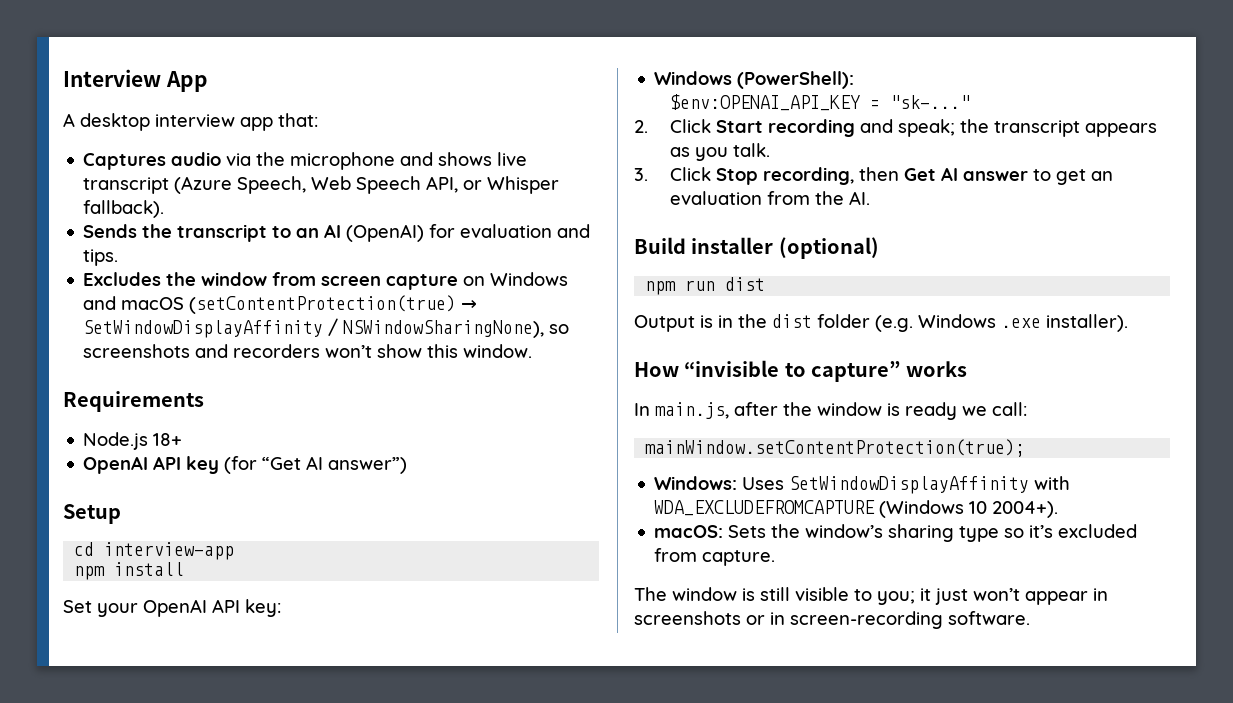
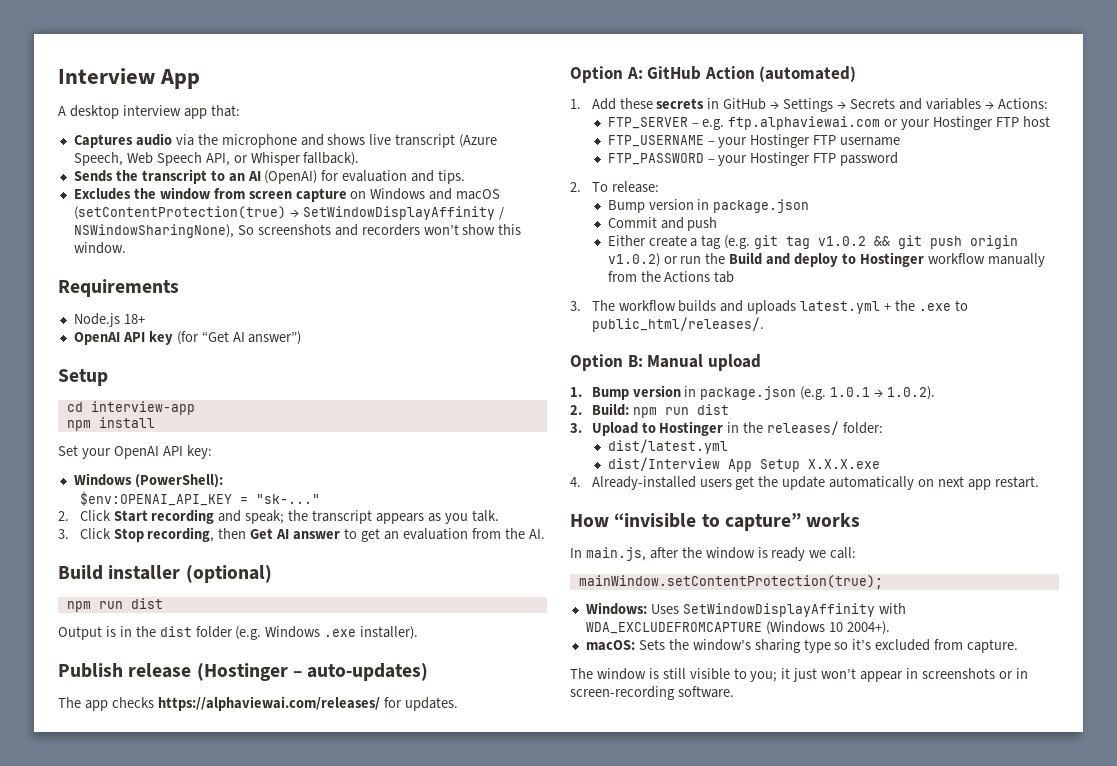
- Excludes the window from screen capture on Windows and macOS (setContentProtection(true) → SetWindowDisplayAffinity / NSWindowSharingNone), so screenshots and recorders won’t show this window.
+ Excludes the window from screen capture on Windows and macOS (setContentProtection(true) → SetWindowDisplayAffinity / NSWindowSharingNone), So screenshots and recorders won’t show this window.
+ Publish release (Hostinger – auto-updates)
+ The app checks https://alphaviewai.com/releases/ for updates.
+ Option A: GitHub Action (automated)
+ 1. Add these secrets in GitHub → Settings → Secrets and variables → Actions:
+ FTP_SERVER – e.g. ftp.alphaviewai.com or your Hostinger FTP host
+ FTP_USERNAME – your Hostinger FTP username
+ FTP_PASSWORD – your Hostinger FTP password
+ 2. To release:
+ Bump version in package.json
+ Commit and push
+ Either create a tag (e.g. git tag v1.0.2 && git push origin v1.0.2) or run the Build and deploy to Hostinger workflow manually from the Actions tab
+ 3. The workflow builds and uploads latest.yml + the .exe to public_html/releases/.
+ Option B: Manual upload
+ 1. Bump version in package.json (e.g. 1.0.1 → 1.0.2).
+ 2. Build: npm run dist
+ 3. Upload to Hostinger in the releases/ folder:
+ dist/latest.yml
+ dist/Interview App Setup X.X.X.exe
+ 4. Already-installed users get the update automatically on next app restart.

